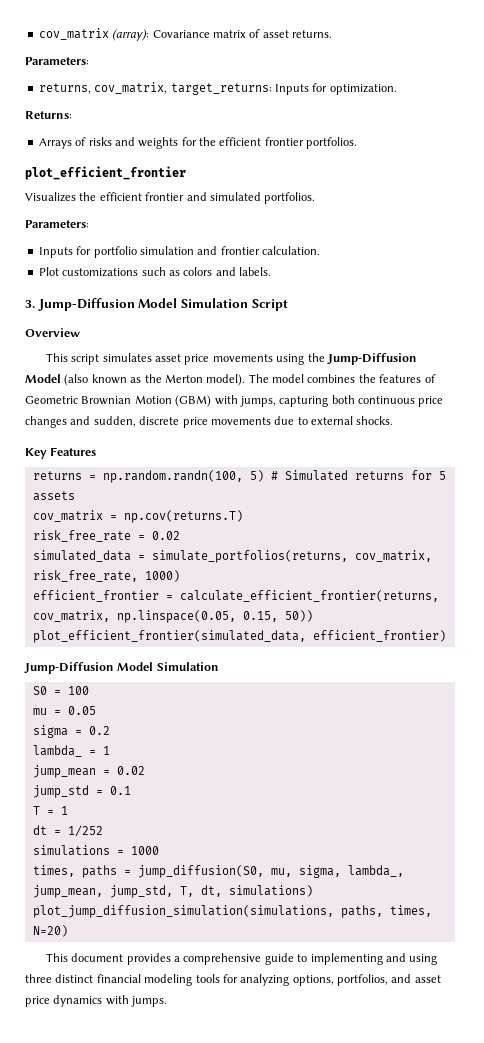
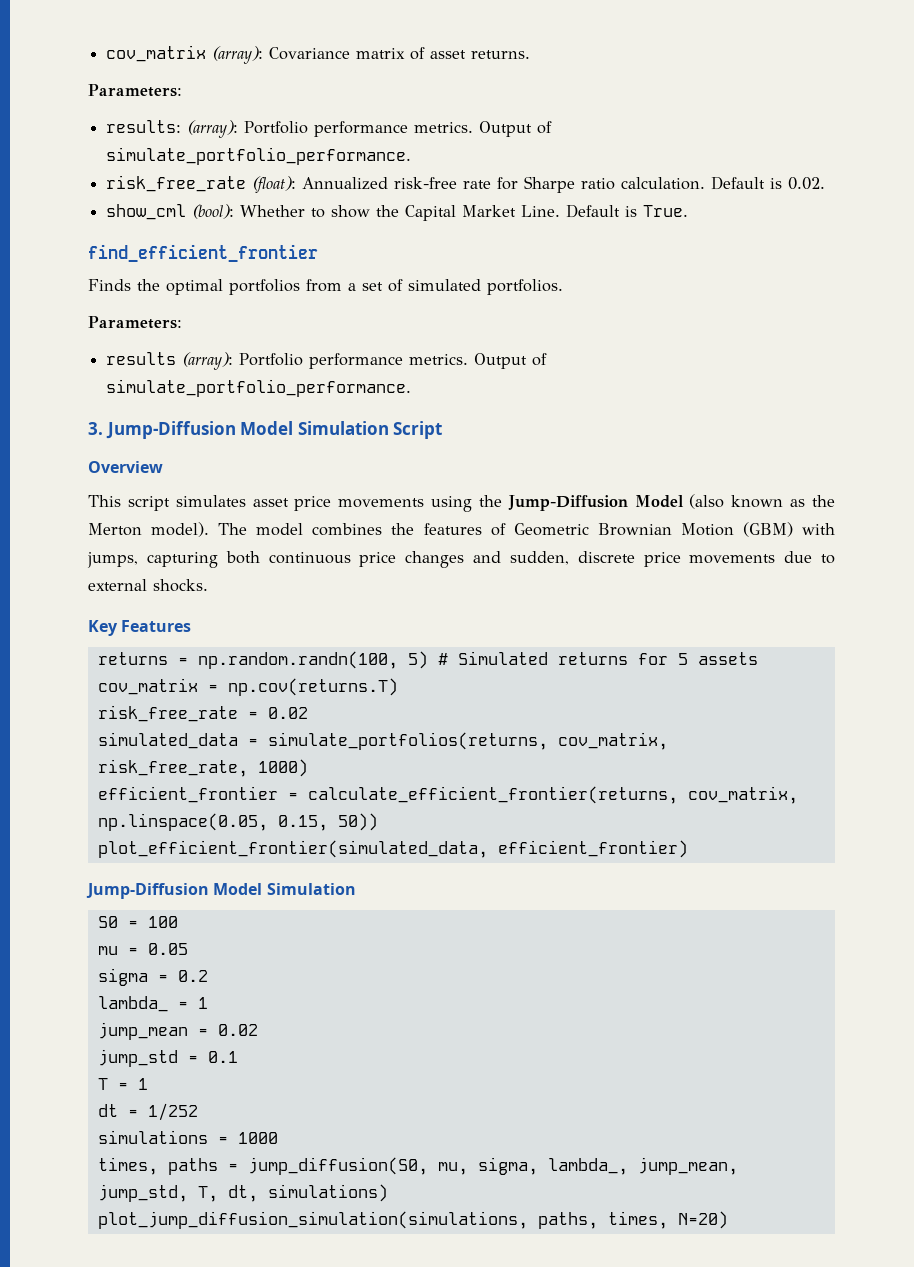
- returns, cov_matrix, target_returns: Inputs for optimization.
- Returns:
- Arrays of risks and weights for the efficient frontier portfolios.
- plot_efficient_frontier
- Visualizes the efficient frontier and simulated portfolios.
+ results: (array): Portfolio performance metrics. Output of simulate_portfolio_performance.
+ risk_free_rate (float): Annualized risk-free rate for Sharpe ratio calculation. Default is 0.02.
+ show_cml (bool): Whether to show the Capital Market Line. Default is True.
+ find_efficient_frontier
+ Finds the optimal portfolios from a set of simulated portfolios.
  Parameters:
- Inputs for portfolio simulation and frontier calculation.
- Plot customizations such as colors and labels.
+ results (array): Portfolio performance metrics. Output of simulate_portfolio_performance.
- This document provides a comprehensive guide to implementing and using three distinct financial modeling tools for analyzing options, portfolios, and asset price dynamics with jumps.

